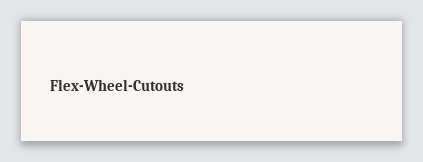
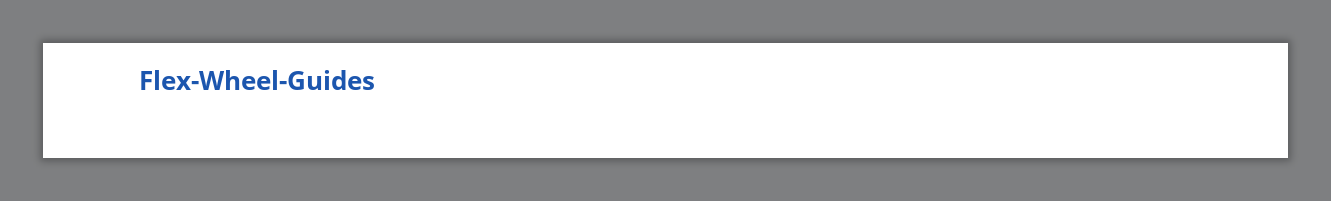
- Flex-Wheel-Cutouts
+ Flex-Wheel-Guides

